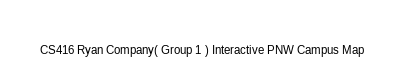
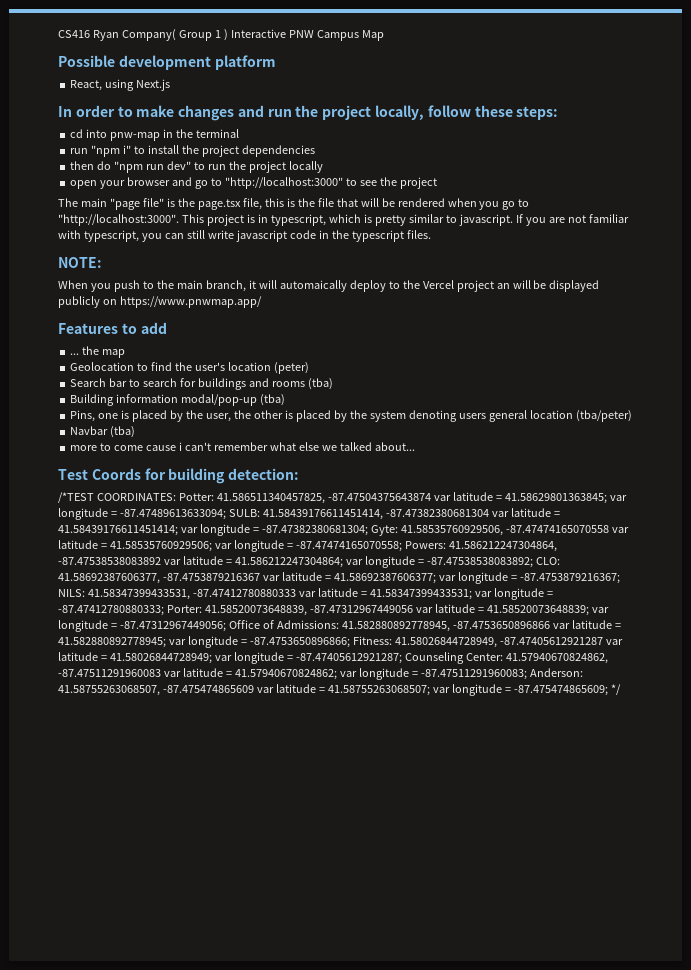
+ Possible development platform
+ React, using Next.js
+ In order to make changes and run the project locally, follow these steps:
+ cd into pnw-map in the terminal
+ run "npm i" to install the project dependencies
+ then do "npm run dev" to run the project locally
+ open your browser and go to "http://localhost:3000" to see the project
+ The main "page file" is the page.tsx file, this is the file that will be rendered when you go to "http://localhost:3000". This project is in typescript, which is pretty similar to javascript. If you are not familiar with typescript, you can still write javascript code in the typescript files.
+ NOTE:
+ When you push to the main branch, it will automaically deploy to the Vercel project an will be displayed publicly on https://www.pnwmap.app/
+ Features to add
+ ... the map
+ Geolocation to find the user's location (peter)
+ Search bar to search for buildings and rooms (tba)
+ Building information modal/pop-up (tba)
+ Pins, one is placed by the user, the other is placed by the system denoting users general location (tba/peter)
+ Navbar (tba)
+ more to come cause i can't remember what else we talked about...
+ Test Coords for building detection:
+ /*TEST COORDINATES: Potter: 41.586511340457825, -87.47504375643874 var latitude = 41.58629801363845; var longitude = -87.47489613633094; SULB: 41.58439176611451414, -87.47382380681304 var latitude = 41.58439176611451414; var longitude = -87.47382380681304; Gyte: 41.58535760929506, -87.47474165070558 var latitude = 41.58535760929506; var longitude = -87.47474165070558; Powers: 41.586212247304864, -87.47538538083892 var latitude = 41.586212247304864; var longitude = -87.47538538083892; CLO: 41.58692387606377, -87.4753879216367 var latitude = 41.58692387606377; var longitude = -87.4753879216367; NILS: 41.58347399433531, -87.47412780880333 var latitude = 41.58347399433531; var longitude = -87.47412780880333; Porter: 41.58520073648839, -87.47312967449056 var latitude = 41.58520073648839; var longitude = -87.47312967449056; Office of Admissions: 41.582880892778945, -87.4753650896866 var latitude = 41.582880892778945; var longitude = -87.4753650896866; Fitness: 41.58026844728949, -87.47405612921287 var latitude = 41.58026844728949; var longitude = -87.47405612921287; Counseling Center: 41.57940670824862, -87.47511291960083 var latitude = 41.57940670824862; var longitude = -87.47511291960083; Anderson: 41.58755263068507, -87.475474865609 var latitude = 41.58755263068507; var longitude = -87.475474865609; */

